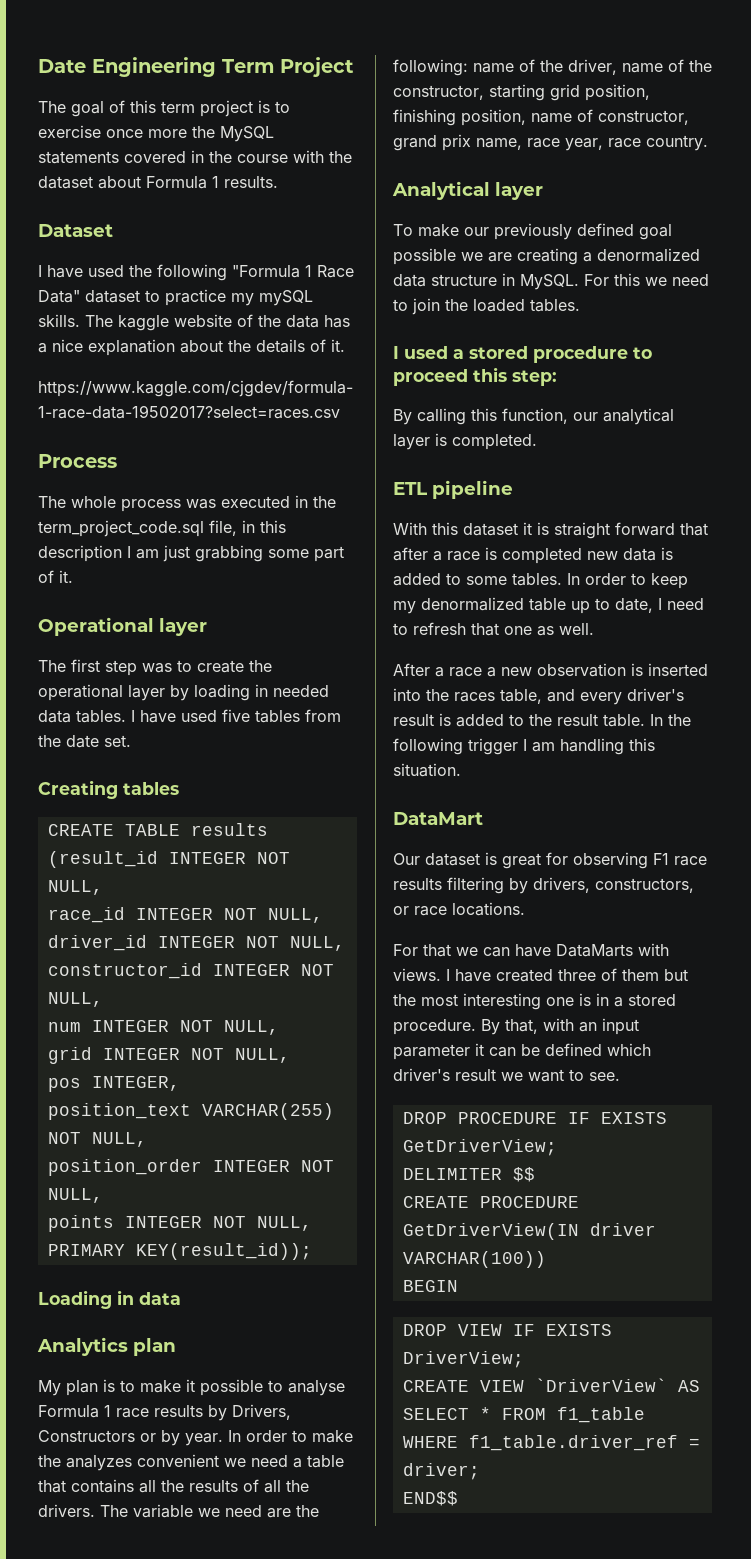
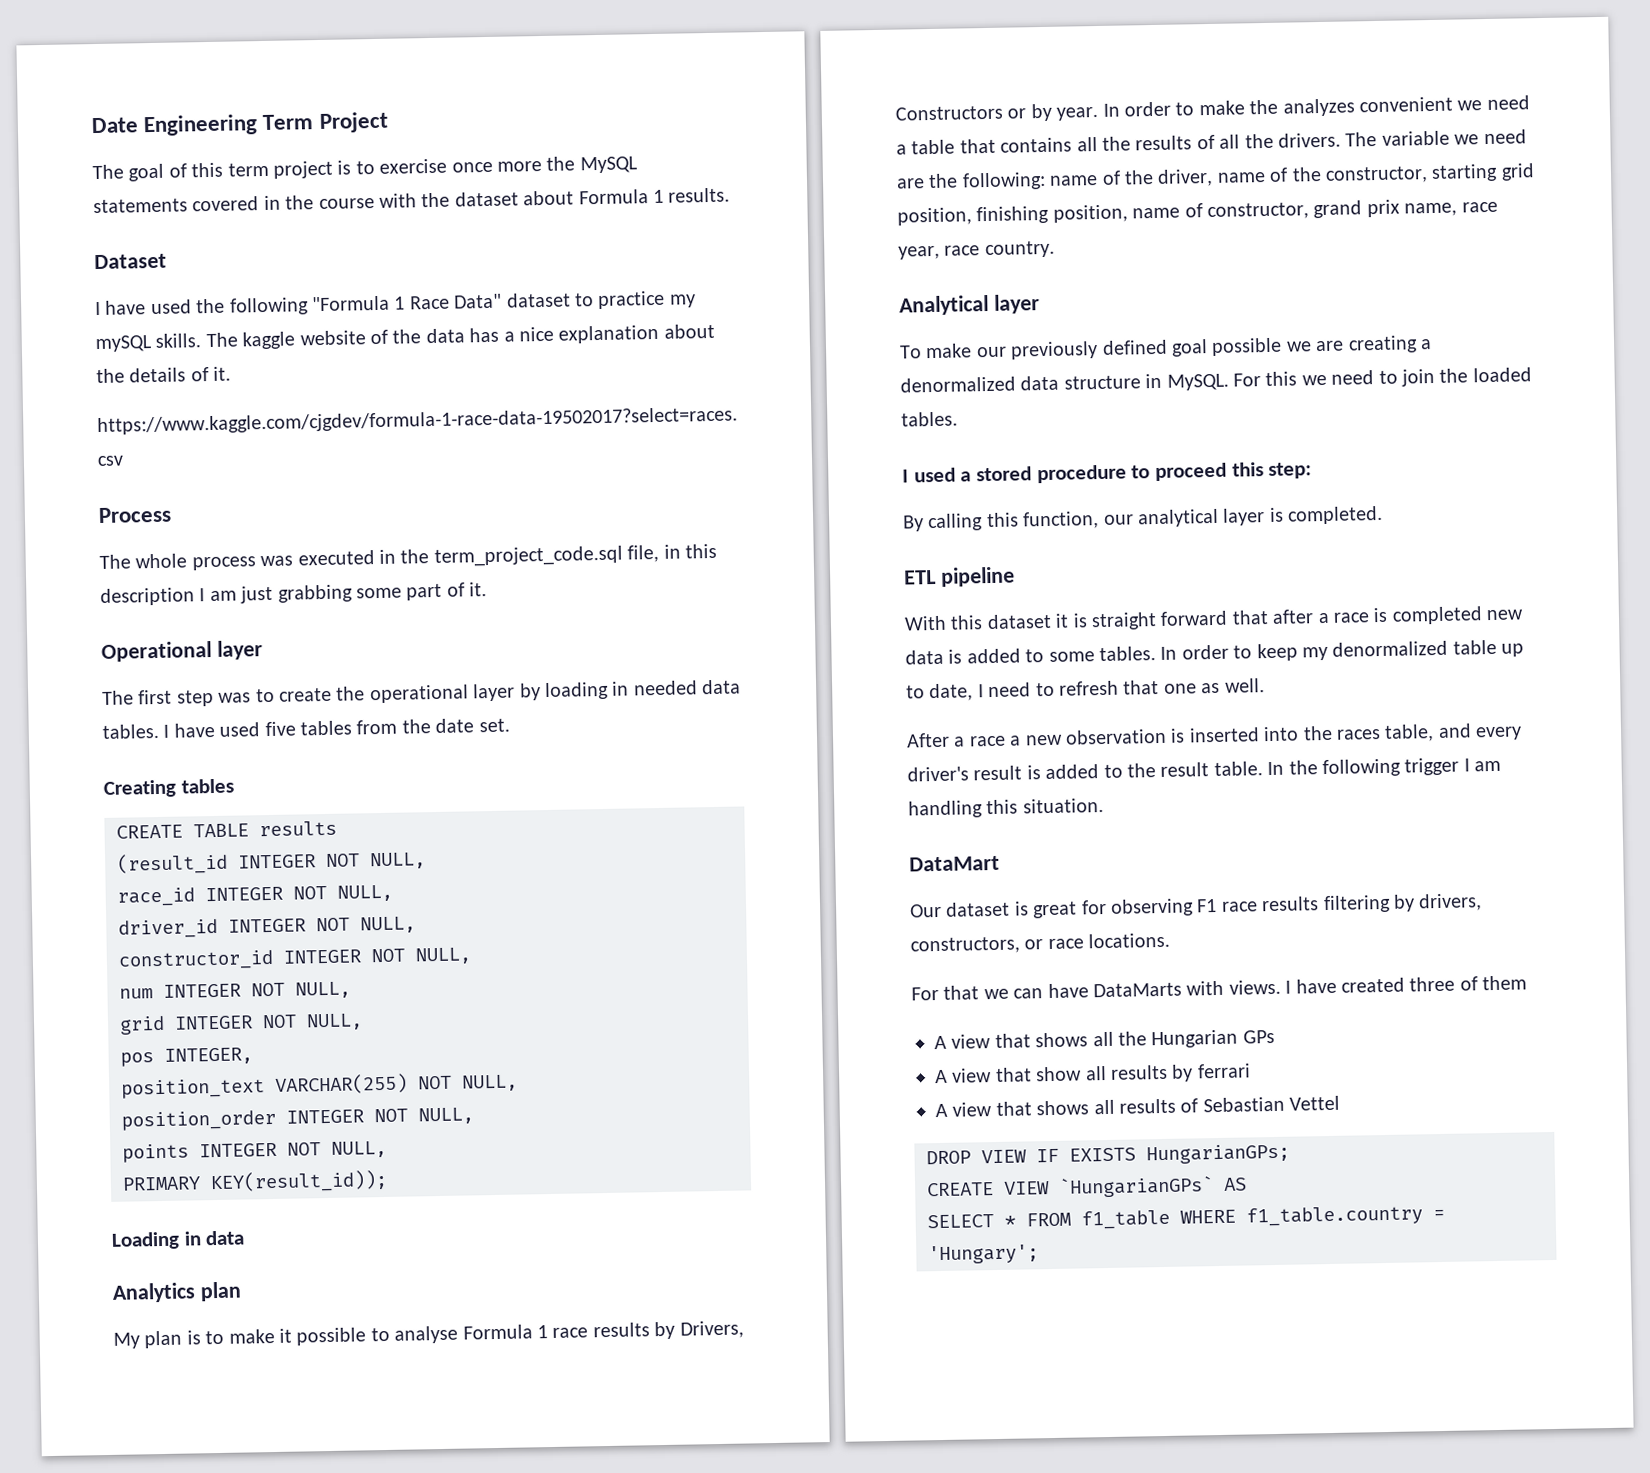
- I have created three of them but the most interesting one is in a stored procedure. By that, with an input parameter it can be defined which driver's result we want to see.
- DROP PROCEDURE IF EXISTS GetDriverView;
- DELIMITER $$
- CREATE PROCEDURE GetDriverView(IN driver VARCHAR(100))
- BEGIN
+ I have created three of them
+ A view that shows all the Hungarian GPs
+ A view that show all results by ferrari
+ A view that shows all results of Sebastian Vettel
- DROP VIEW IF EXISTS DriverView;
+ DROP VIEW IF EXISTS HungarianGPs;
- CREATE VIEW `DriverView` AS
+ CREATE VIEW `HungarianGPs` AS
- SELECT * FROM f1_table WHERE f1_table.driver_ref = driver;
- END$$
+ SELECT * FROM f1_table WHERE f1_table.country = 'Hungary';

